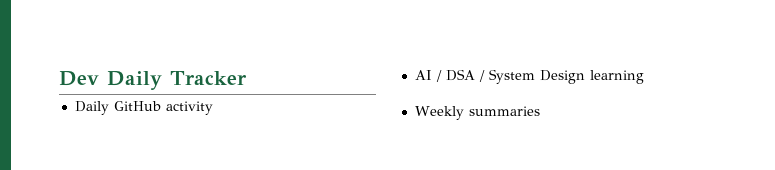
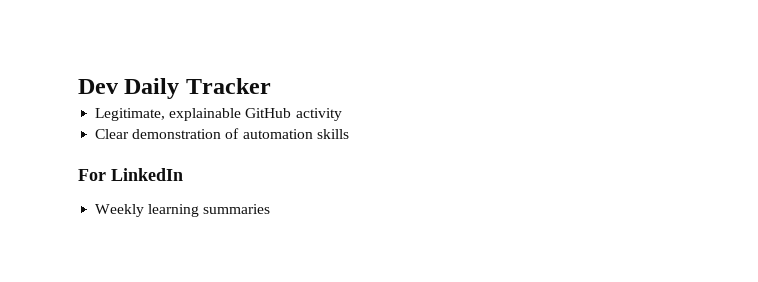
- Daily GitHub activity
+ Legitimate, explainable GitHub activity
- AI / DSA / System Design learning
+ Clear demonstration of automation skills
+ For LinkedIn
- Weekly summaries
+ Weekly learning summaries

